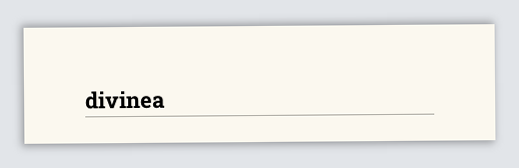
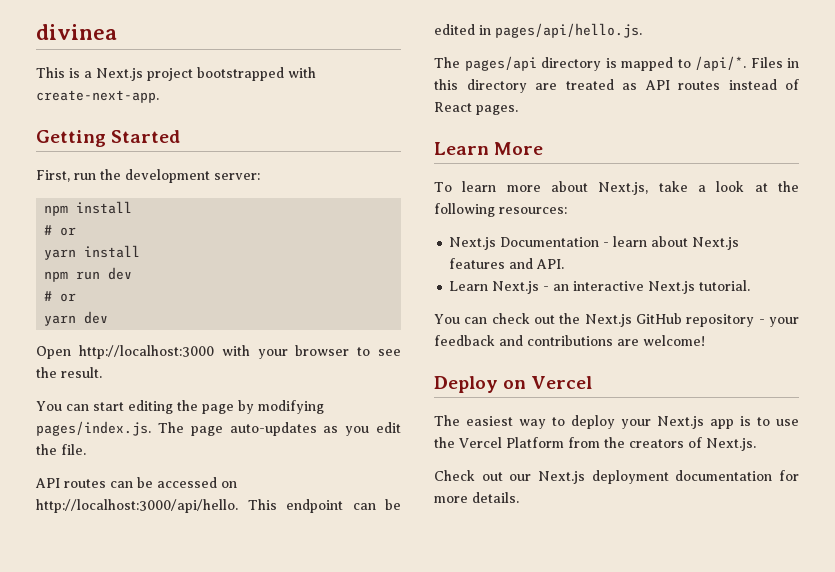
+ This is a Next.js project bootstrapped with create-next-app.
+ Getting Started
+ First, run the development server:
+ npm install
+ # or
+ yarn install
+ npm run dev
+ # or
+ yarn dev
+ Open http://localhost:3000 with your browser to see the result.
+ You can start editing the page by modifying pages/index.js. The page auto-updates as you edit the file.
+ API routes can be accessed on http://localhost:3000/api/hello. This endpoint can be edited in pages/api/hello.js.
+ The pages/api directory is mapped to /api/*. Files in this directory are treated as API routes instead of React pages.
+ Learn More
+ To learn more about Next.js, take a look at the following resources:
+ Next.js Documentation - learn about Next.js features and API.
+ Learn Next.js - an interactive Next.js tutorial.
+ You can check out the Next.js GitHub repository - your feedback and contributions are welcome!
+ Deploy on Vercel
+ The easiest way to deploy your Next.js app is to use the Vercel Platform from the creators of Next.js.
+ Check out our Next.js deployment documentation for more details.

